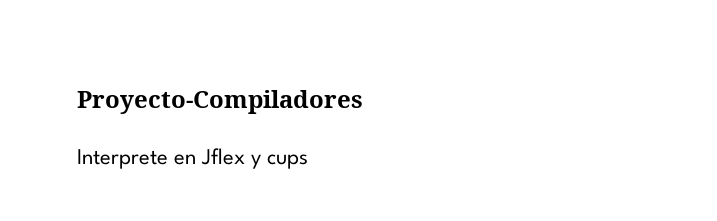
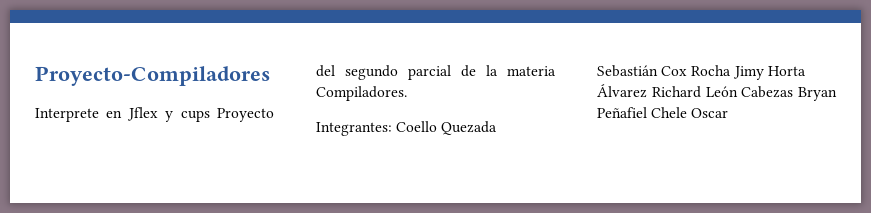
- Interprete en Jflex y cups
+ Interprete en Jflex y cups Proyecto del segundo parcial de la materia Compiladores.
+ Integrantes: Coello Quezada Sebastián Cox Rocha Jimy Horta Álvarez Richard León Cabezas Bryan Peñafiel Chele Oscar

